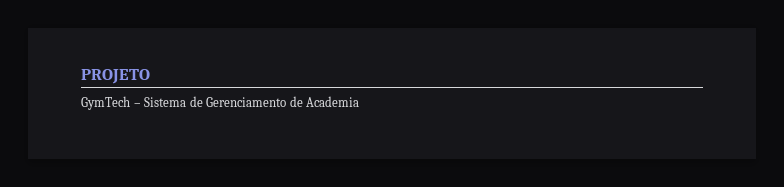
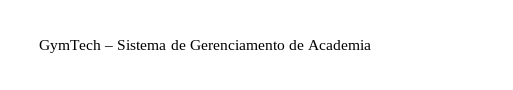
- PROJETO

